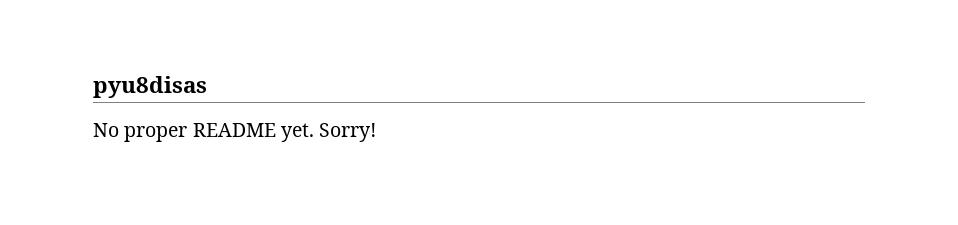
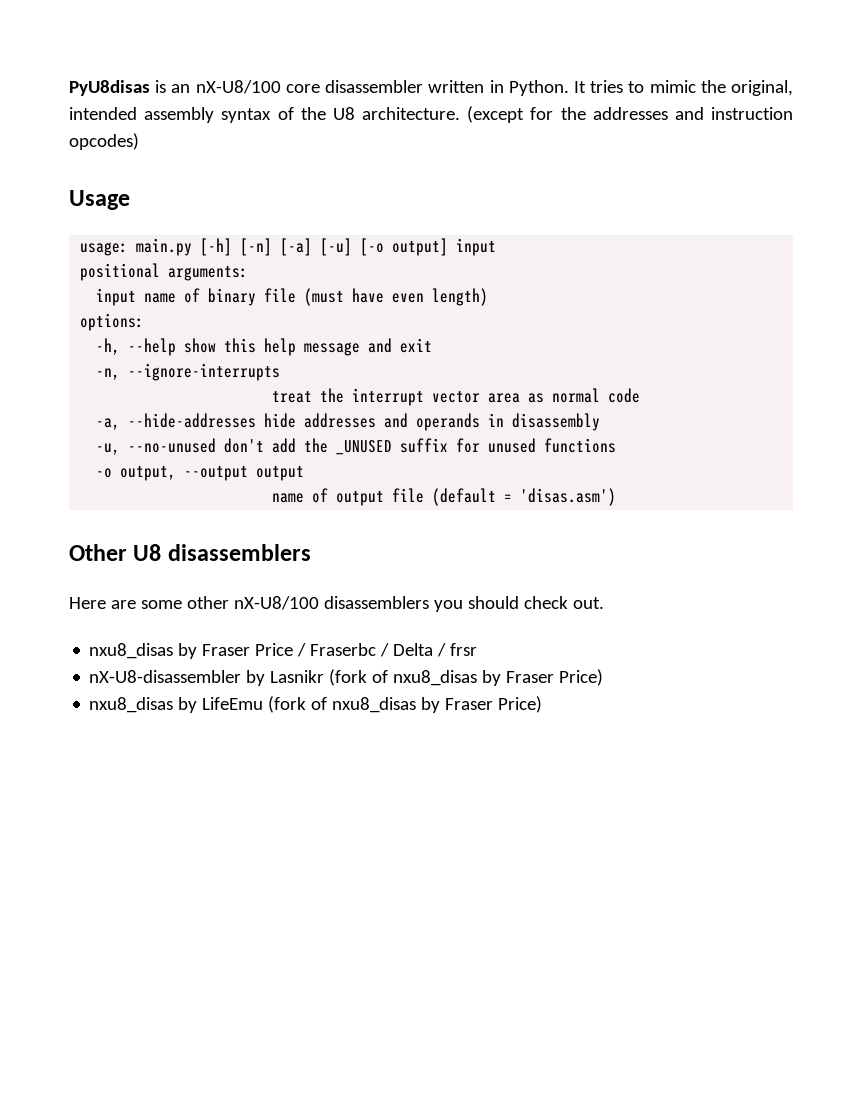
- pyu8disas
- No proper README yet. Sorry!
+ PyU8disas is an nX-U8/100 core disassembler written in Python. It tries to mimic the original, intended assembly syntax of the U8 architecture. (except for the addresses and instruction opcodes)
+ Usage
+ usage: main.py [-h] [-n] [-a] [-u] [-o output] input
+ positional arguments:
+ input name of binary file (must have even length)
+ options:
+ -h, --help show this help message and exit
+ -n, --ignore-interrupts
+ treat the interrupt vector area as normal code
+ -a, --hide-addresses hide addresses and operands in disassembly
+ -u, --no-unused don't add the _UNUSED suffix for unused functions
+ -o output, --output output
+ name of output file (default = 'disas.asm')
+ Other U8 disassemblers
+ Here are some other nX-U8/100 disassemblers you should check out.
+ nxu8_disas by Fraser Price / Fraserbc / Delta / frsr
+ nX-U8-disassembler by Lasnikr (fork of nxu8_disas by Fraser Price)
+ nxu8_disas by LifeEmu (fork of nxu8_disas by Fraser Price)

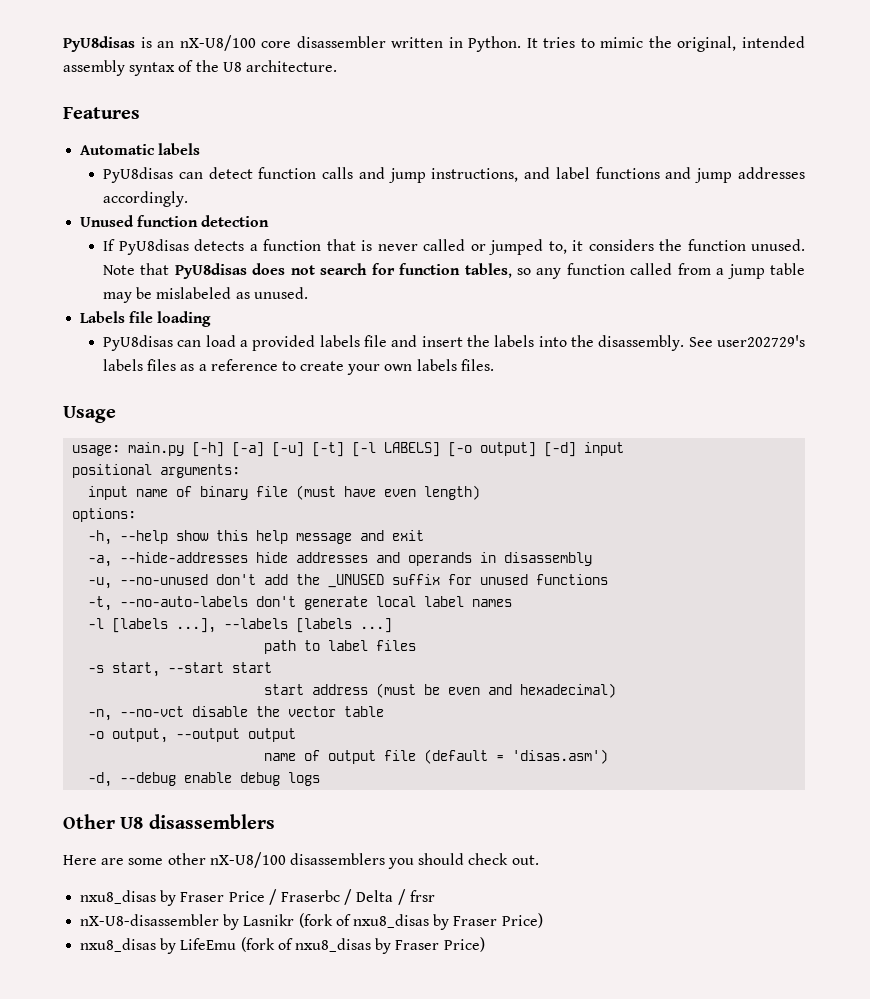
- It tries to mimic the original, intended assembly syntax of the U8 architecture. (except for the addresses and instruction opcodes)
+ It tries to mimic the original, intended assembly syntax of the U8 architecture.
+ Features
+ Automatic labels
+ PyU8disas can detect function calls and jump instructions, and label functions and jump addresses accordingly.
+ Unused function detection
+ If PyU8disas detects a function that is never called or jumped to, it considers the function unused. Note that PyU8disas does not search for function tables, so any function called from a jump table may be mislabeled as unused.
+ Labels file loading
+ PyU8disas can load a provided labels file and insert the labels into the disassembly. See user202729's labels files as a reference to create your own labels files.
- usage: main.py [-h] [-n] [-a] [-u] [-o output] input
+ usage: main.py [-h] [-a] [-u] [-t] [-l LABELS] [-o output] [-d] input
- -n, --ignore-interrupts
- treat the interrupt vector area as normal code
+ -t, --no-auto-labels don't generate local label names
+ -l [labels ...], --labels [labels ...]
+ path to label files
+ -s start, --start start
+ start address (must be even and hexadecimal)
+ -n, --no-vct disable the vector table
+ -d, --debug enable debug logs

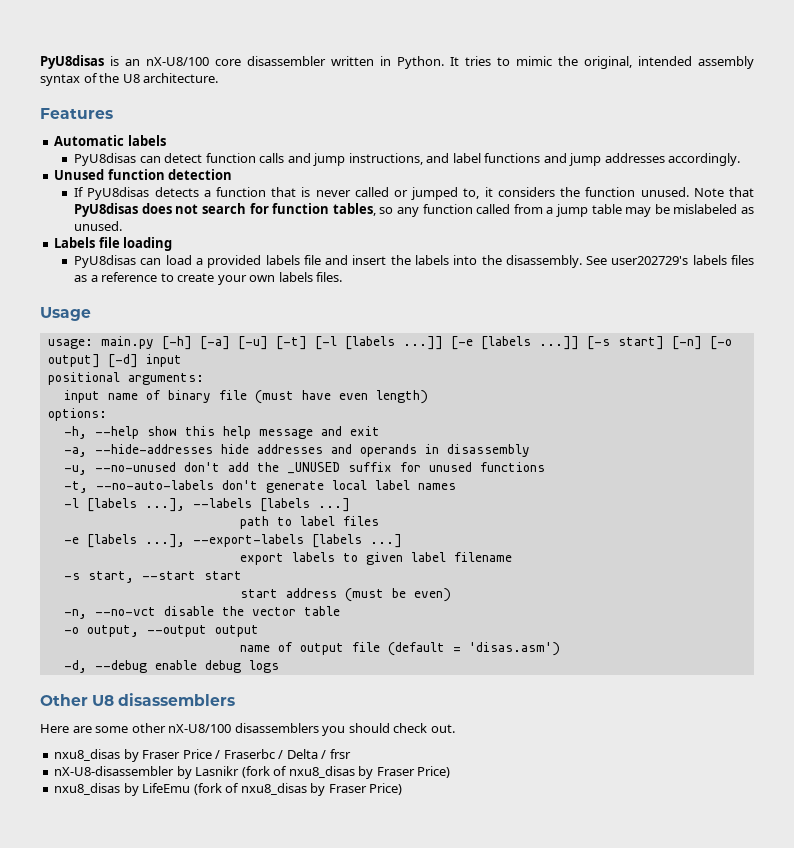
- usage: main.py [-h] [-a] [-u] [-t] [-l LABELS] [-o output] [-d] input
+ usage: main.py [-h] [-a] [-u] [-t] [-l [labels ...]] [-e [labels ...]] [-s start] [-n] [-o output] [-d] input
+ -e [labels ...], --export-labels [labels ...]
+ export labels to given label filename
- start address (must be even and hexadecimal)
+ start address (must be even)

